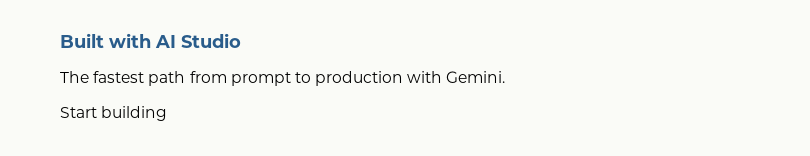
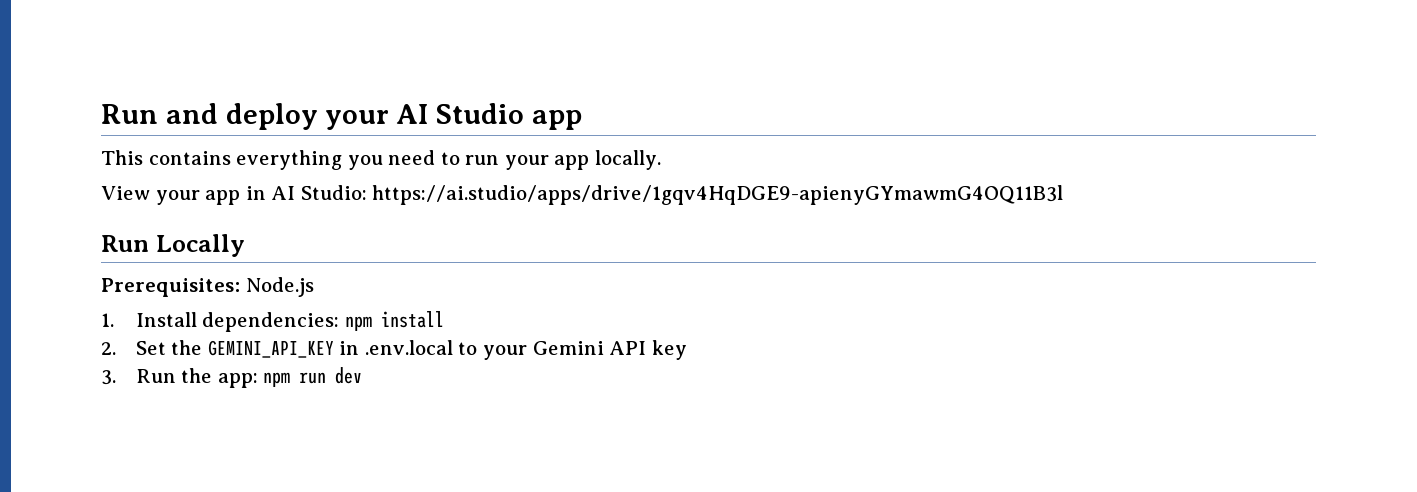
- Built with AI Studio
- The fastest path from prompt to production with Gemini.
- Start building
+ Run and deploy your AI Studio app
+ This contains everything you need to run your app locally.
+ View your app in AI Studio: https://ai.studio/apps/drive/1gqv4HqDGE9-apienyGYmawmG4OQ11B3l
+ Run Locally
+ Prerequisites: Node.js
+ 1. Install dependencies: npm install
+ 2. Set the GEMINI_API_KEY in .env.local to your Gemini API key
+ 3. Run the app: npm run dev

